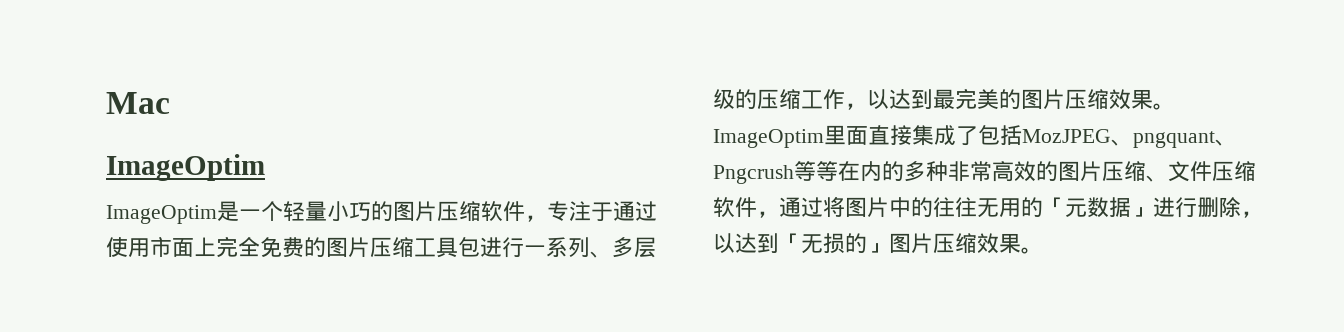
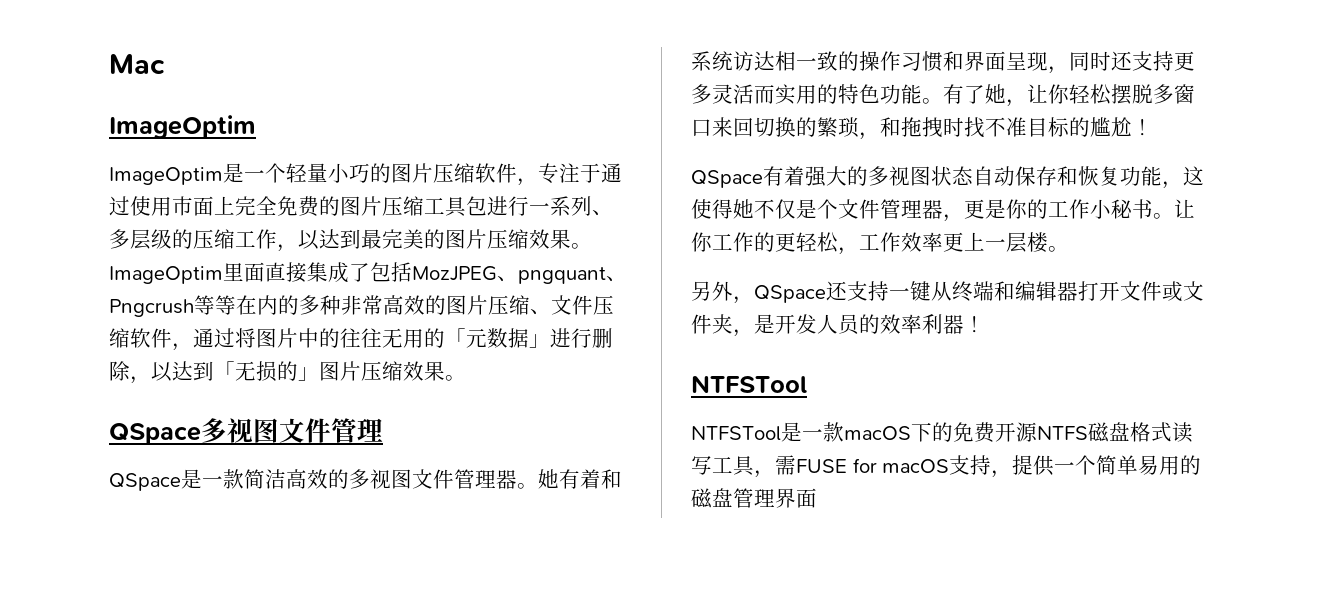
+ QSpace多视图文件管理
+ QSpace是一款简洁高效的多视图文件管理器。她有着和系统访达相一致的操作习惯和界面呈现，同时还支持更多灵活而实用的特色功能。有了她，让你轻松摆脱多窗口来回切换的繁琐，和拖拽时找不准目标的尴尬！
+ QSpace有着强大的多视图状态自动保存和恢复功能，这使得她不仅是个文件管理器，更是你的工作小秘书。让你工作的更轻松，工作效率更上一层楼。
+ 另外，QSpace还支持一键从终端和编辑器打开文件或文件夹，是开发人员的效率利器！
+ NTFSTool
+ NTFSTool是一款macOS下的免费开源NTFS磁盘格式读写工具，需FUSE for macOS支持，提供一个简单易用的磁盘管理界面

